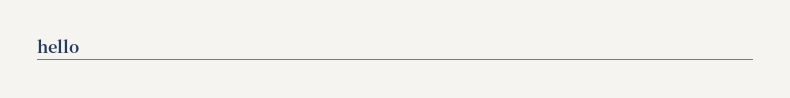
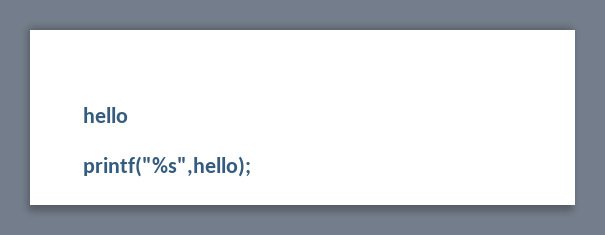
+ printf("%s",hello);

